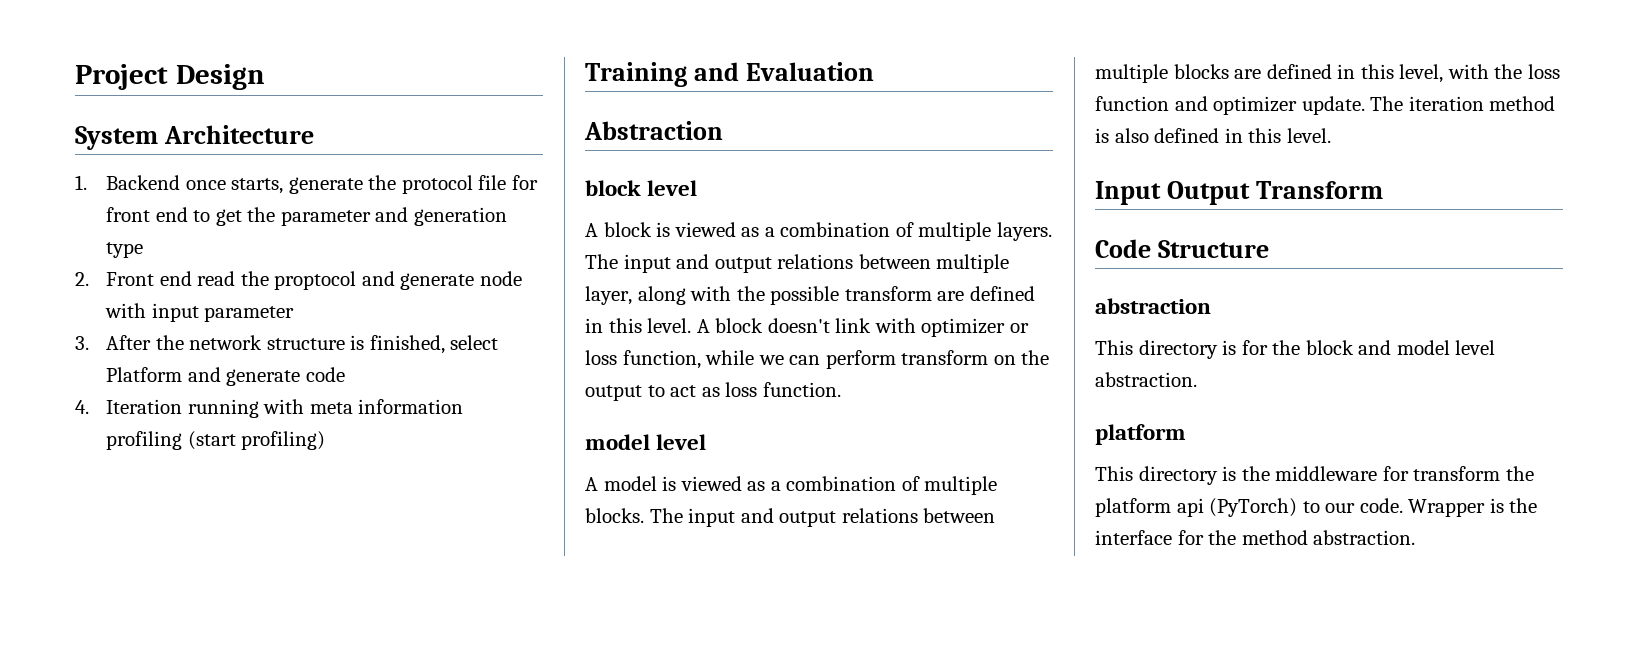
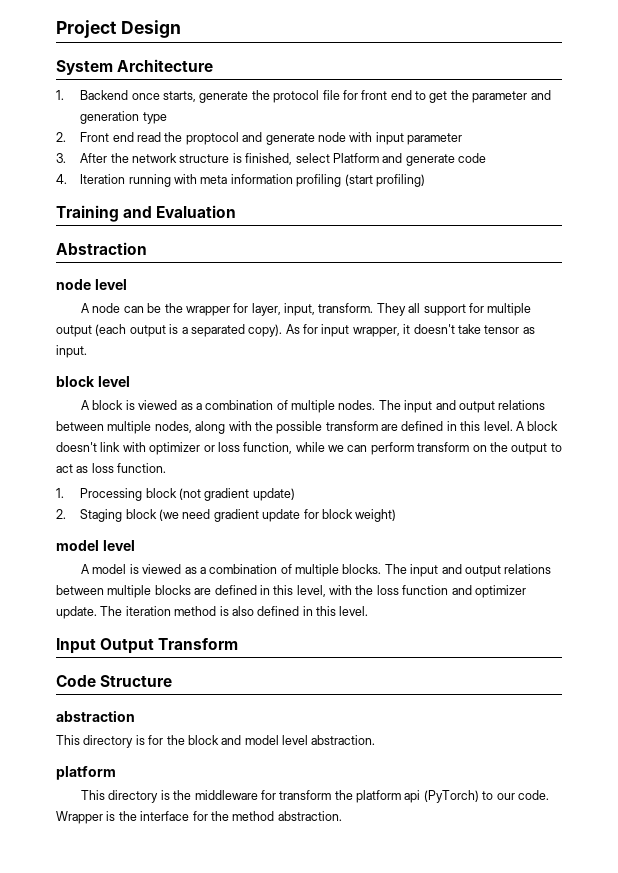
+ node level
+ A node can be the wrapper for layer, input, transform. They all support for multiple output (each output is a separated copy). As for input wrapper, it doesn't take tensor as input.
- A block is viewed as a combination of multiple layers. The input and output relations between multiple layer, along with the possible transform are defined in this level.
+ A block is viewed as a combination of multiple nodes. The input and output relations between multiple nodes, along with the possible transform are defined in this level.
+ 1. Processing block (not gradient update)
+ 2. Staging block (we need gradient update for block weight)

